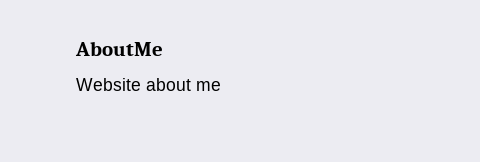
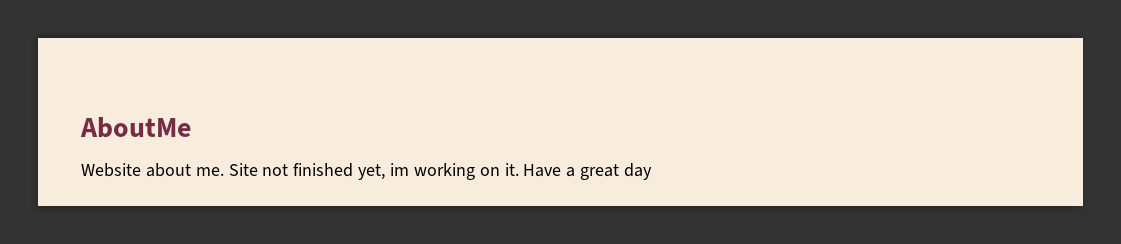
- Website about me
+ Website about me. Site not finished yet, im working on it. Have a great day

